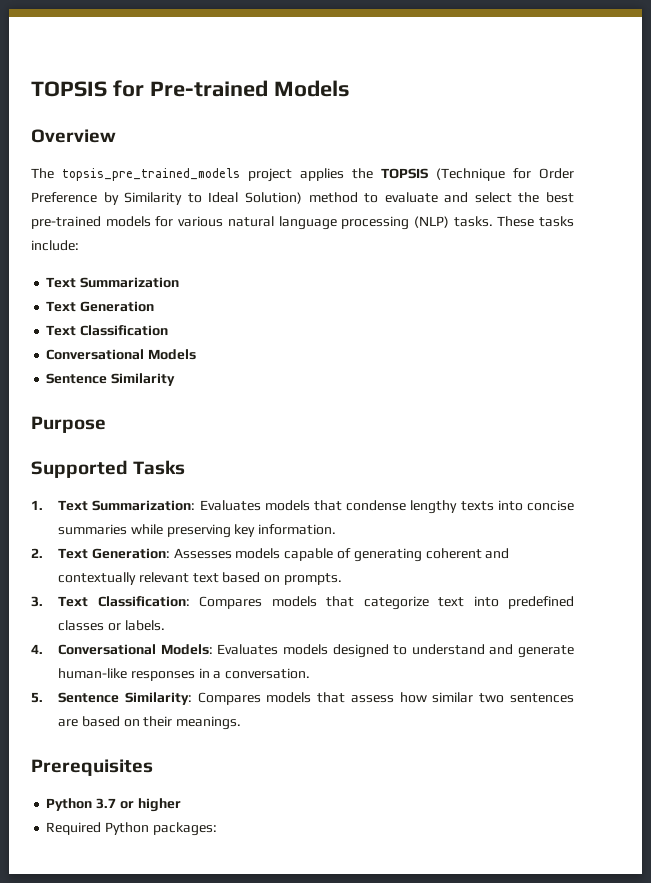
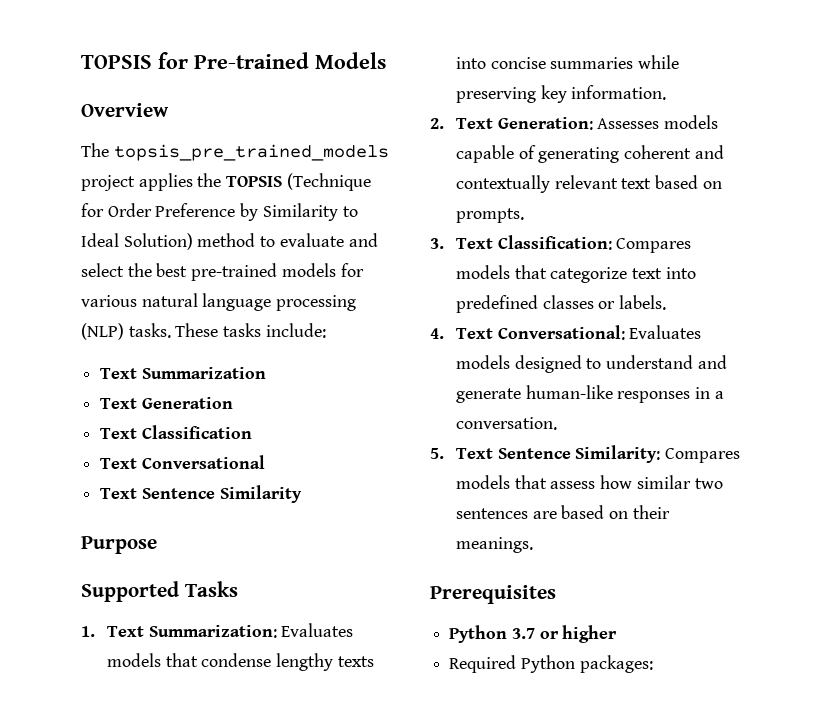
- Conversational Models
- Sentence Similarity
+ Text Conversational
+ Text Sentence Similarity
- 4. Conversational Models: Evaluates models designed to understand and generate human-like responses in a conversation.
+ 4. Text Conversational: Evaluates models designed to understand and generate human-like responses in a conversation.
- 5. Sentence Similarity: Compares models that assess how similar two sentences are based on their meanings.
+ 5. Text Sentence Similarity: Compares models that assess how similar two sentences are based on their meanings.

